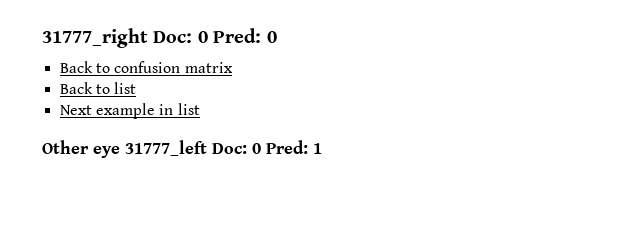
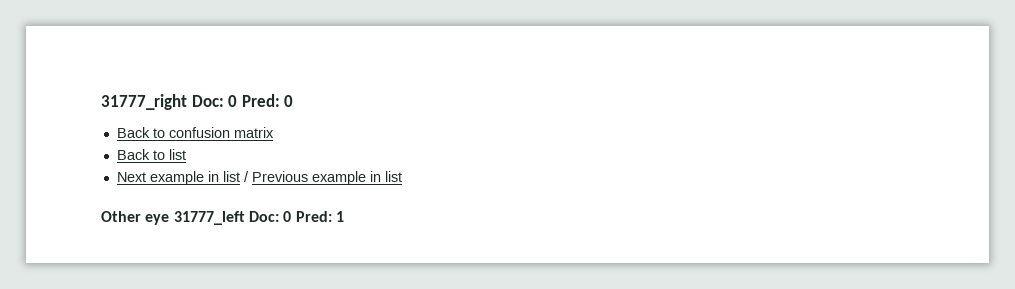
- Next example in list
+ Next example in list / Previous example in list

